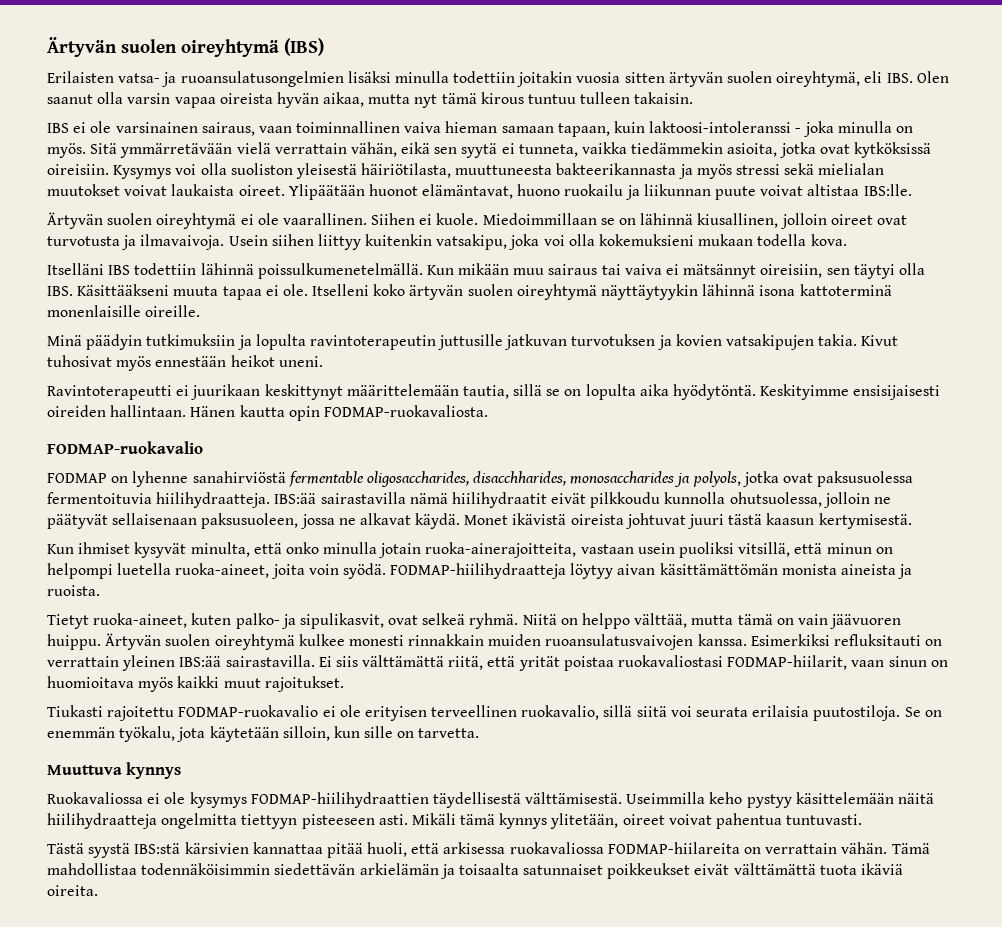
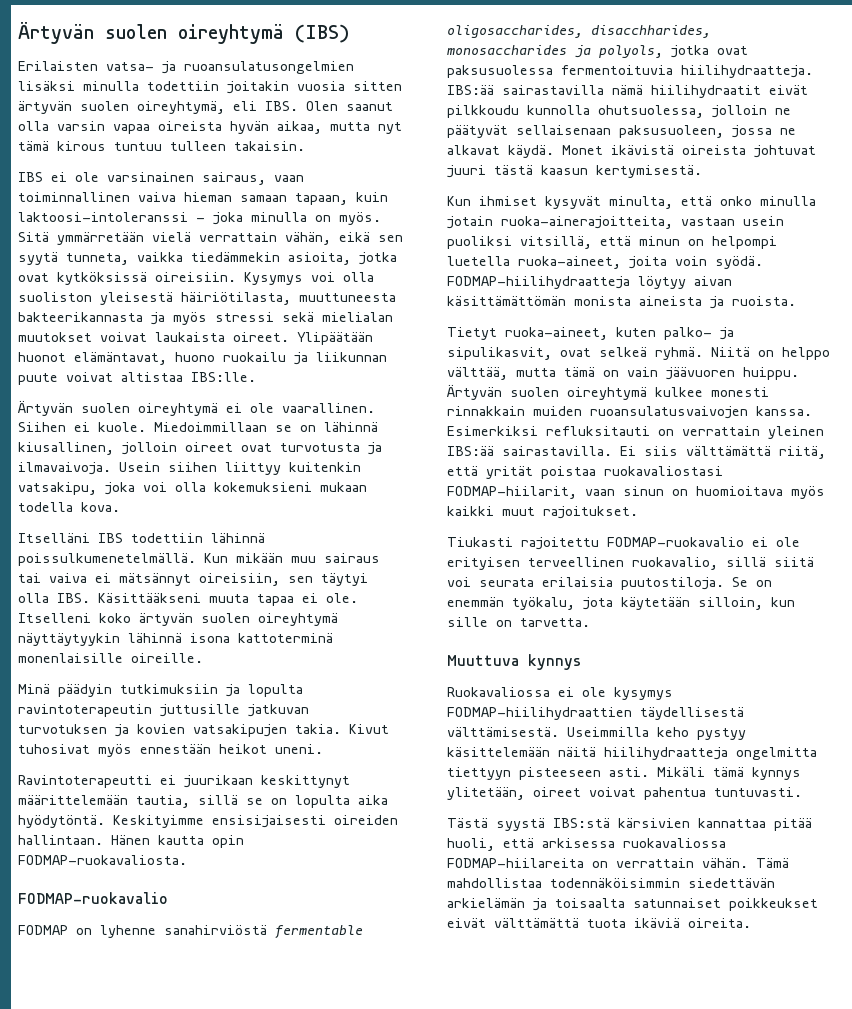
- Sitä ymmärretävään vielä verrattain vähän, eikä sen syytä ei tunneta, vaikka tiedämmekin asioita, jotka ovat kytköksissä oireisiin.
+ Sitä ymmärretään vielä verrattain vähän, eikä sen syytä tunneta, vaikka tiedämmekin asioita, jotka ovat kytköksissä oireisiin.

